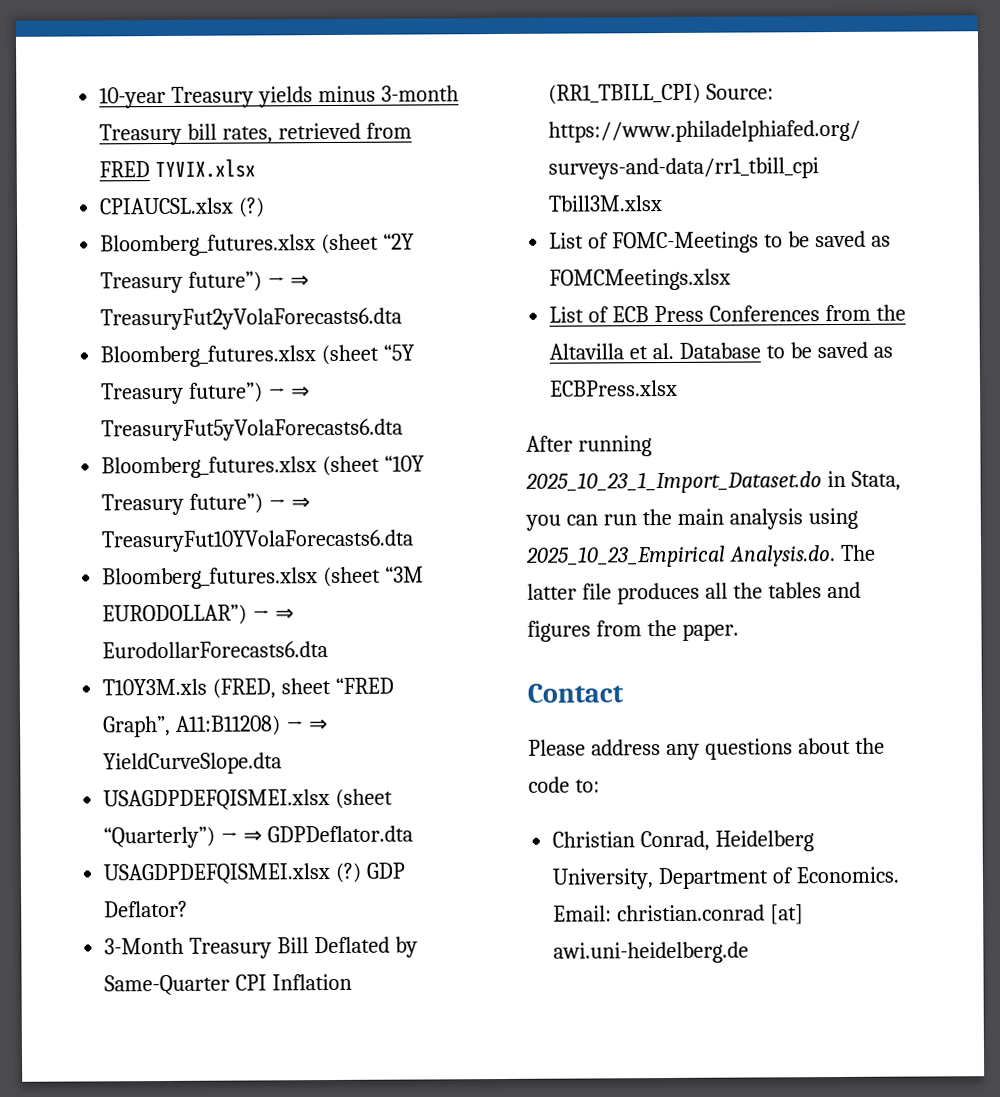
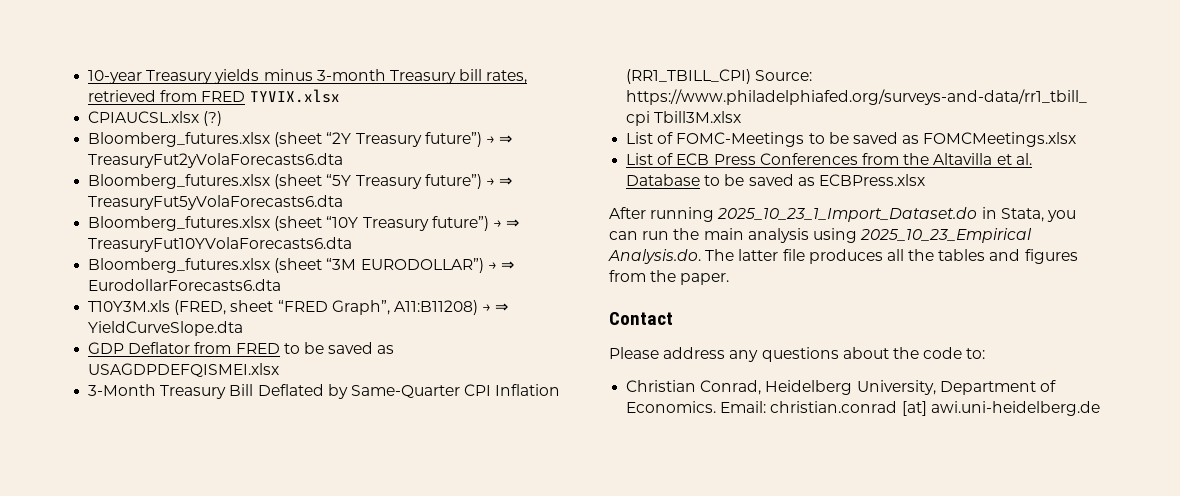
- USAGDPDEFQISMEI.xlsx (sheet “Quarterly”) → ⇒ GDPDeflator.dta
- USAGDPDEFQISMEI.xlsx (?) GDP Deflator?
+ GDP Deflator from FRED to be saved as USAGDPDEFQISMEI.xlsx

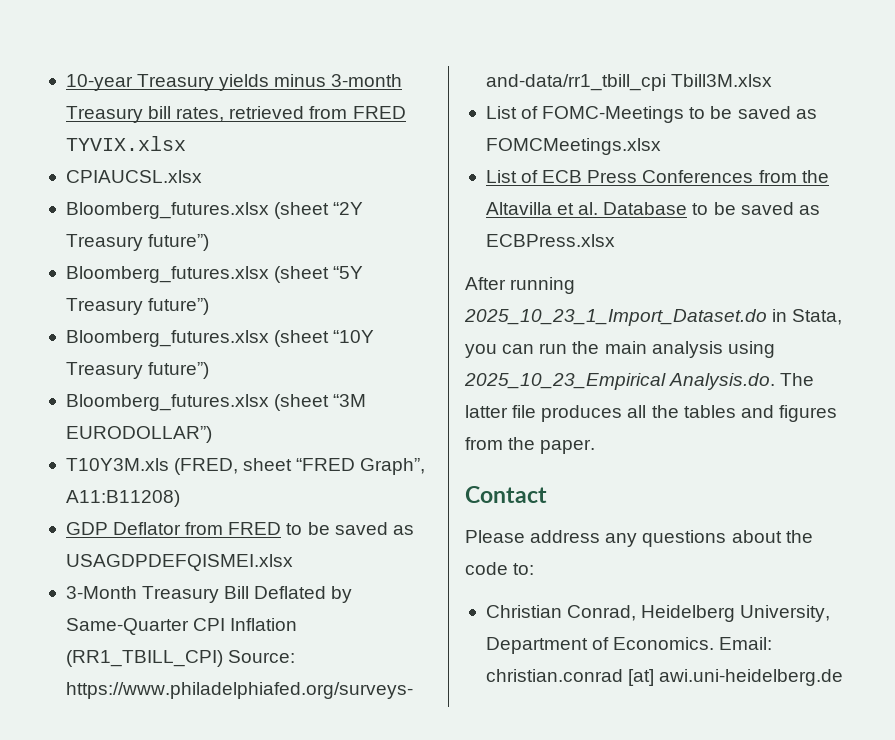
- CPIAUCSL.xlsx (?)
+ CPIAUCSL.xlsx
- Bloomberg_futures.xlsx (sheet “2Y Treasury future”) → ⇒ TreasuryFut2yVolaForecasts6.dta
+ Bloomberg_futures.xlsx (sheet “2Y Treasury future”)
- Bloomberg_futures.xlsx (sheet “5Y Treasury future”) → ⇒ TreasuryFut5yVolaForecasts6.dta
+ Bloomberg_futures.xlsx (sheet “5Y Treasury future”)
- Bloomberg_futures.xlsx (sheet “10Y Treasury future”) → ⇒ TreasuryFut10YVolaForecasts6.dta
+ Bloomberg_futures.xlsx (sheet “10Y Treasury future”)
- Bloomberg_futures.xlsx (sheet “3M EURODOLLAR”) → ⇒ EurodollarForecasts6.dta
+ Bloomberg_futures.xlsx (sheet “3M EURODOLLAR”)
- T10Y3M.xls (FRED, sheet “FRED Graph”, A11:B11208) → ⇒ YieldCurveSlope.dta
+ T10Y3M.xls (FRED, sheet “FRED Graph”, A11:B11208)

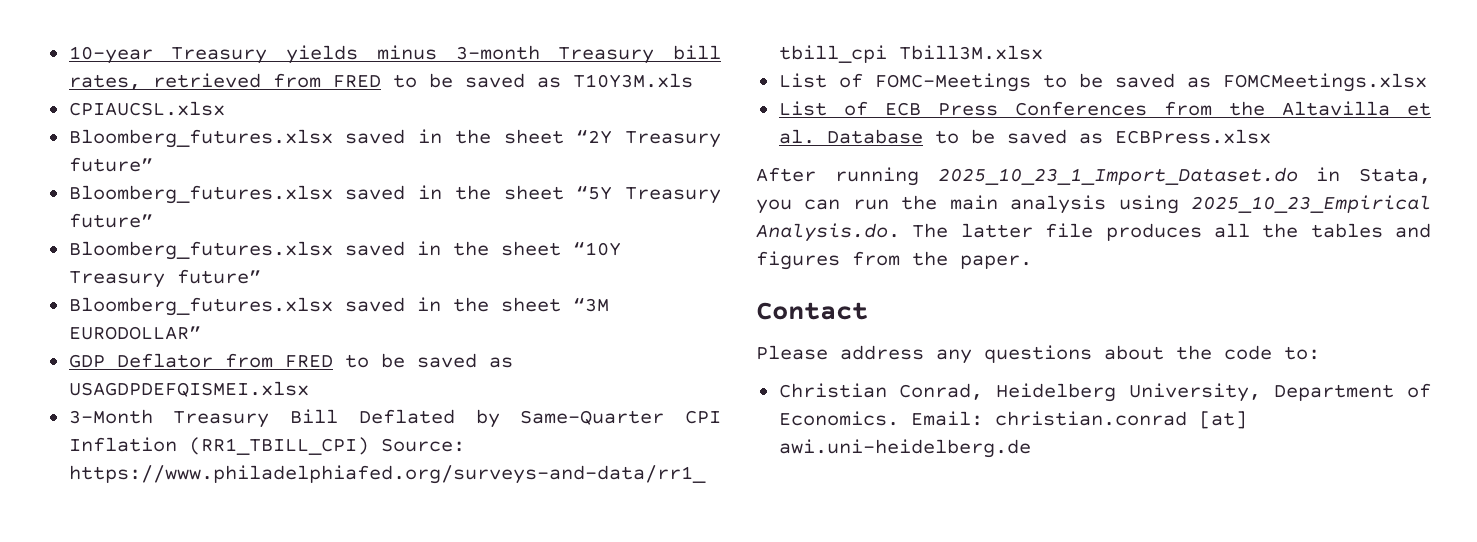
- 10-year Treasury yields minus 3-month Treasury bill rates, retrieved from FRED TYVIX.xlsx
+ 10-year Treasury yields minus 3-month Treasury bill rates, retrieved from FRED to be saved as T10Y3M.xls
  CPIAUCSL.xlsx
- Bloomberg_futures.xlsx (sheet “2Y Treasury future”)
- Bloomberg_futures.xlsx (sheet “5Y Treasury future”)
- Bloomberg_futures.xlsx (sheet “10Y Treasury future”)
- Bloomberg_futures.xlsx (sheet “3M EURODOLLAR”)
- T10Y3M.xls (FRED, sheet “FRED Graph”, A11:B11208)
+ Bloomberg_futures.xlsx saved in the sheet “2Y Treasury future”
+ Bloomberg_futures.xlsx saved in the sheet “5Y Treasury future”
+ Bloomberg_futures.xlsx saved in the sheet “10Y Treasury future”
+ Bloomberg_futures.xlsx saved in the sheet “3M EURODOLLAR”

